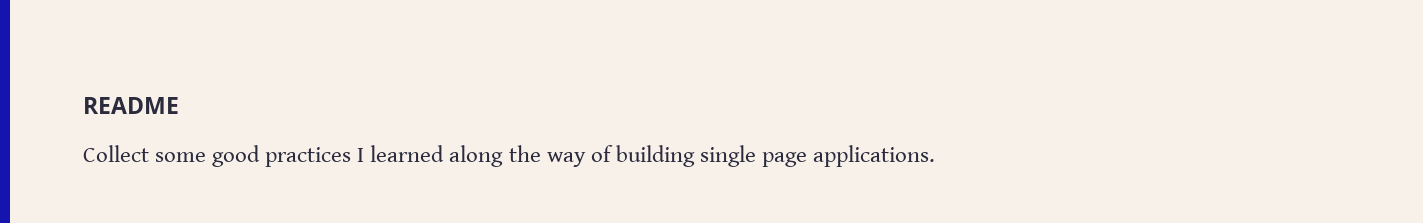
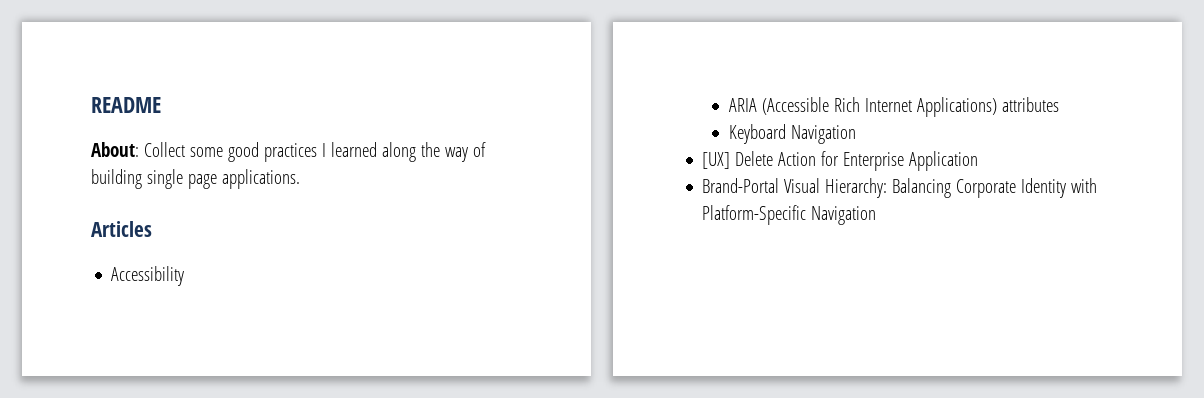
- Collect some good practices I learned along the way of building single page applications.
+ About: Collect some good practices I learned along the way of building single page applications.
+ Articles
+ Accessibility
+ ARIA (Accessible Rich Internet Applications) attributes
+ Keyboard Navigation
+ [UX] Delete Action for Enterprise Application
+ Brand-Portal Visual Hierarchy: Balancing Corporate Identity with Platform-Specific Navigation

